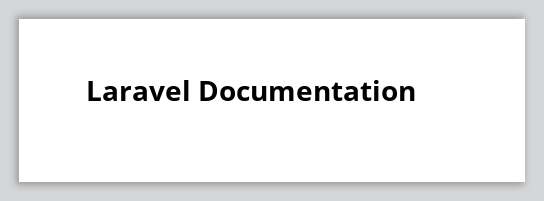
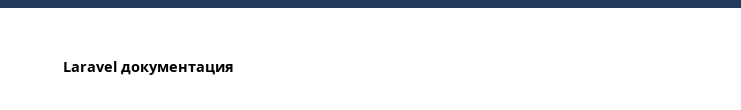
- Laravel Documentation
+ Laravel документация

